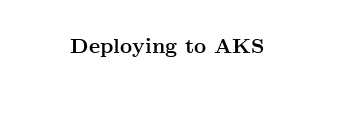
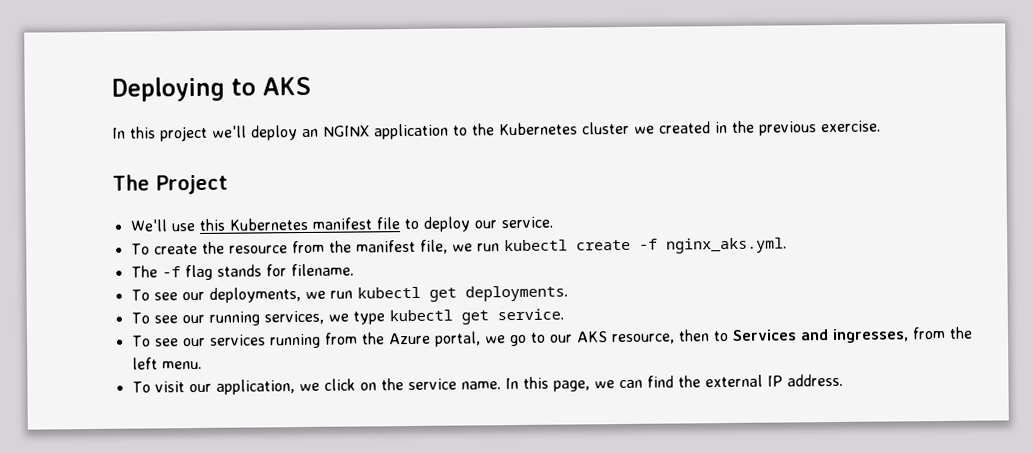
+ In this project we'll deploy an NGINX application to the Kubernetes cluster we created in the previous exercise.
+ The Project
+ We'll use this Kubernetes manifest file to deploy our service.
+ To create the resource from the manifest file, we run kubectl create -f nginx_aks.yml.
+ The -f flag stands for filename.
+ To see our deployments, we run kubectl get deployments.
+ To see our running services, we type kubectl get service.
+ To see our services running from the Azure portal, we go to our AKS resource, then to Services and ingresses, from the left menu.
+ To visit our application, we click on the service name. In this page, we can find the external IP address.

